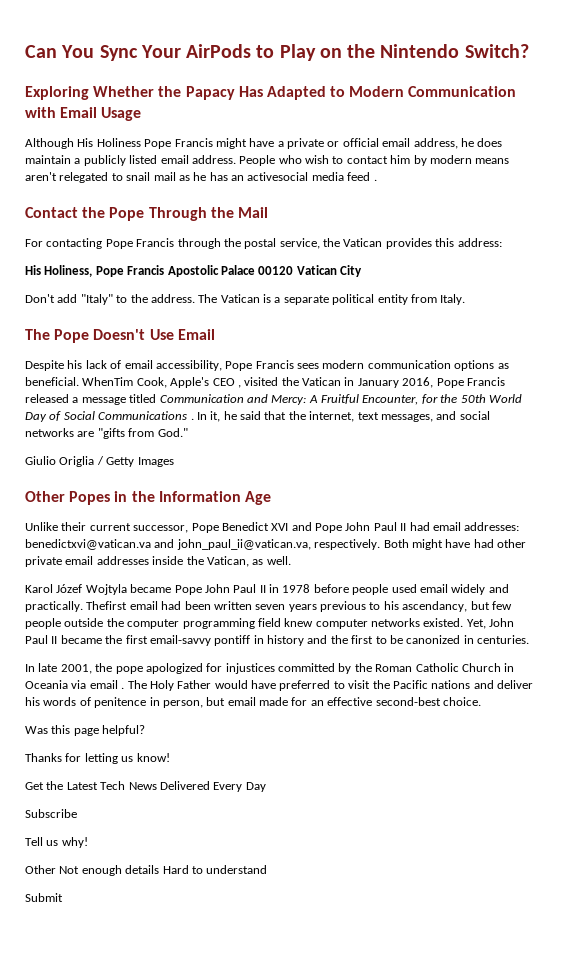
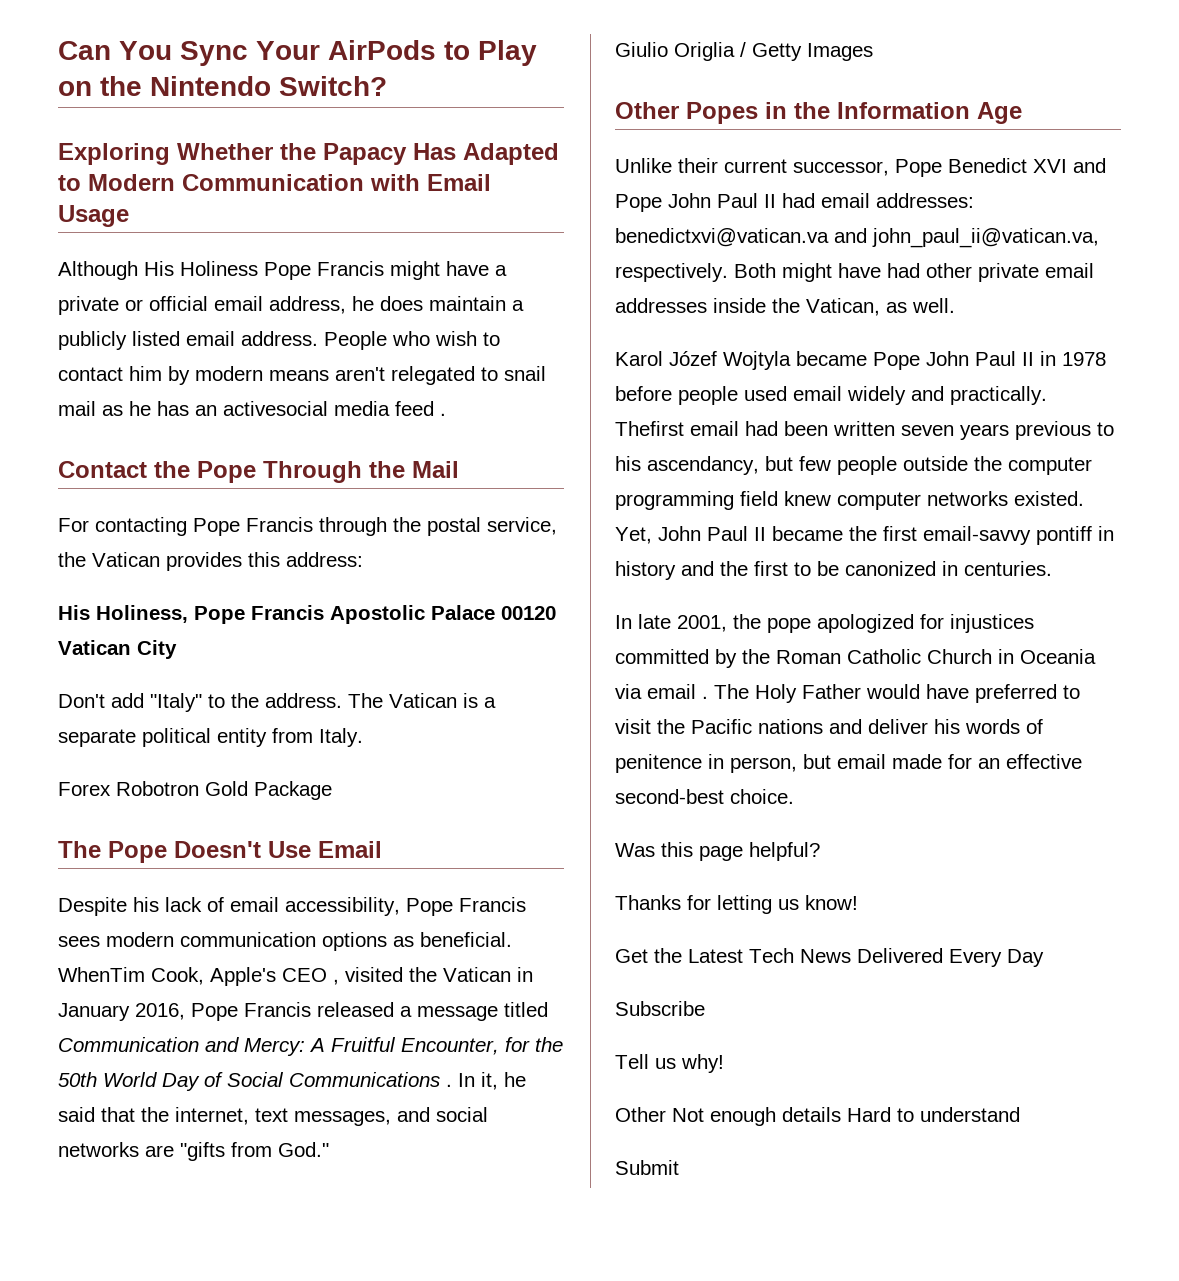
+ Forex Robotron Gold Package

